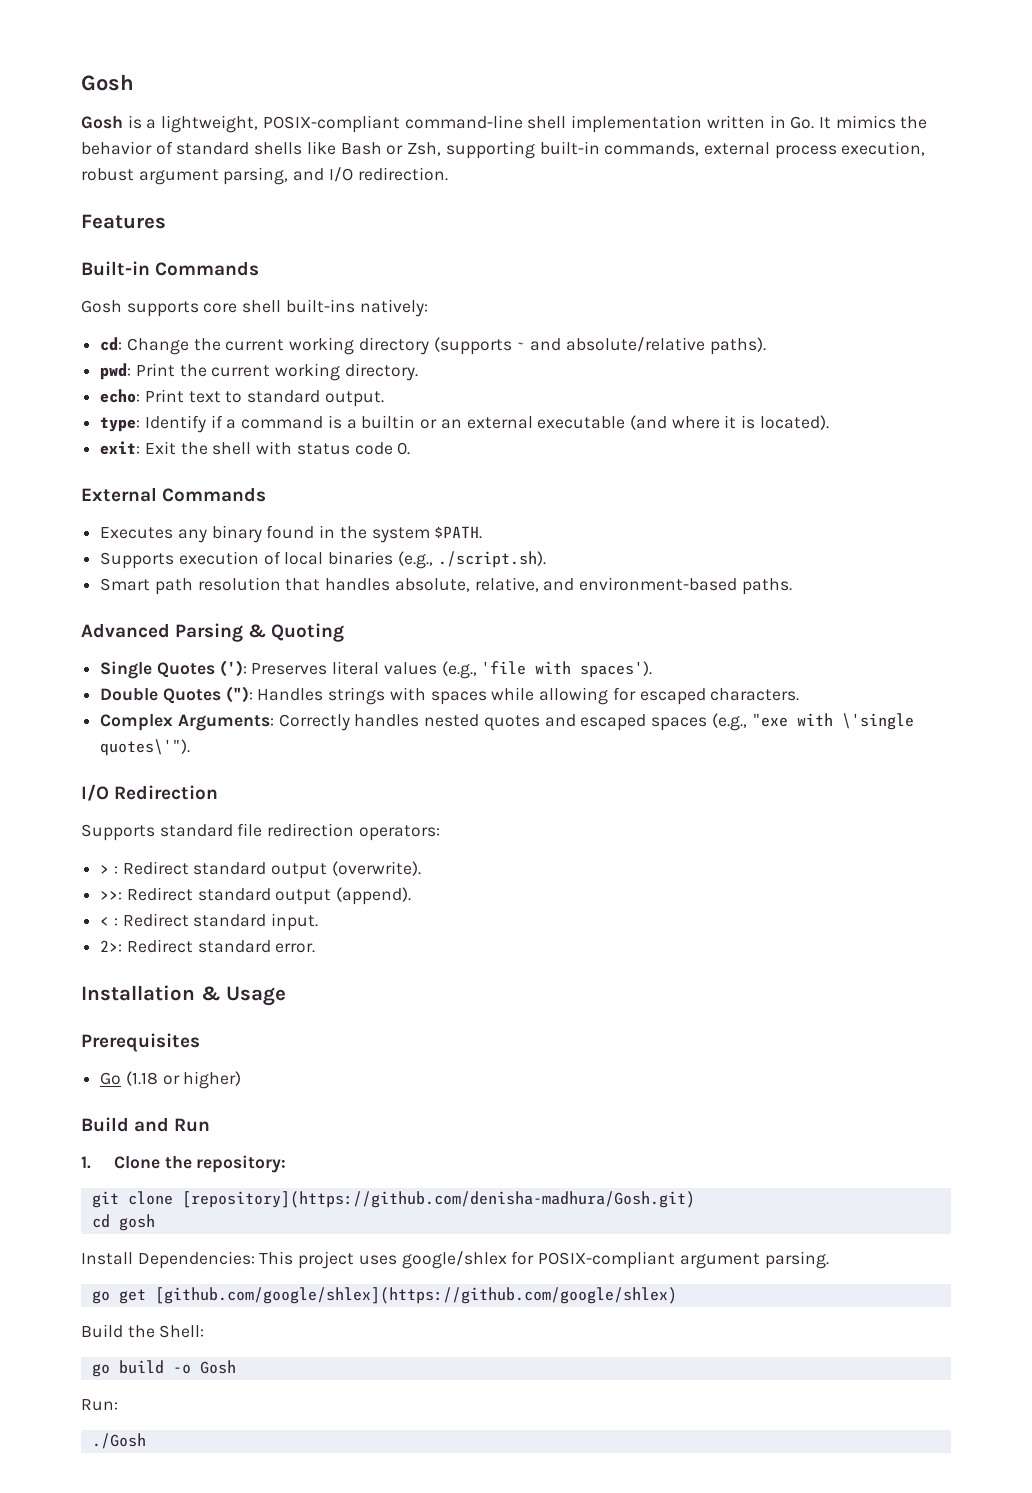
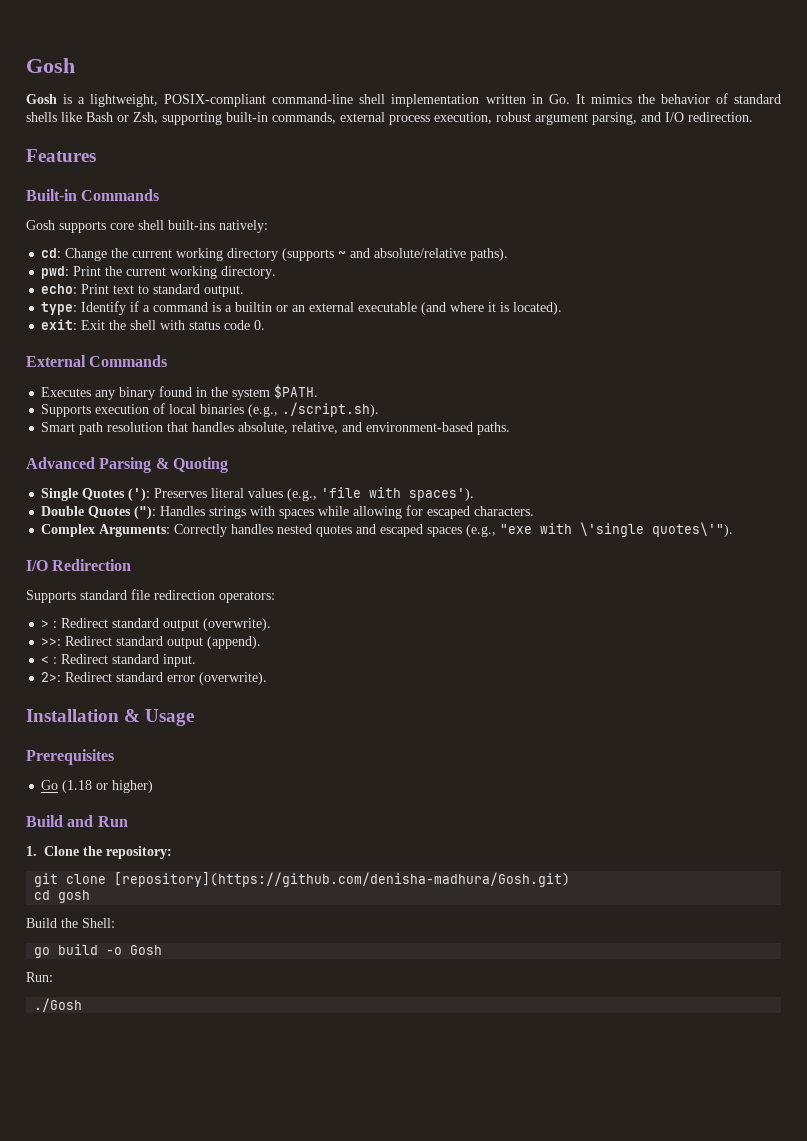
- 2>: Redirect standard error.
+ 2>: Redirect standard error (overwrite).
- Install Dependencies: This project uses google/shlex for POSIX-compliant argument parsing.
- go get [github.com/google/shlex](https://github.com/google/shlex)

